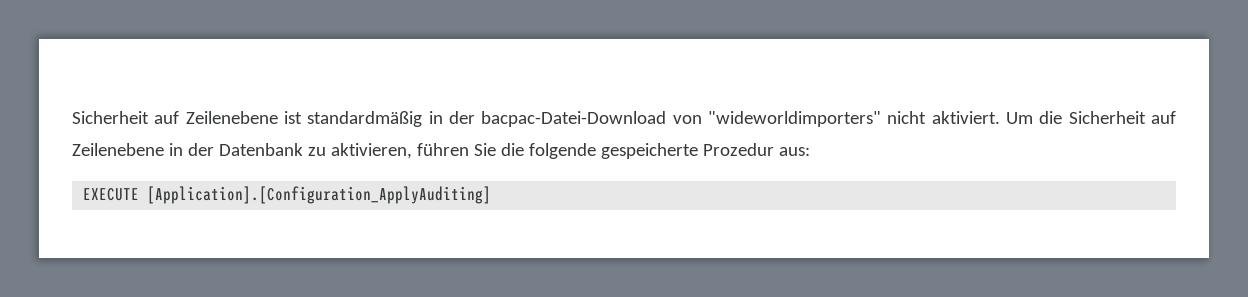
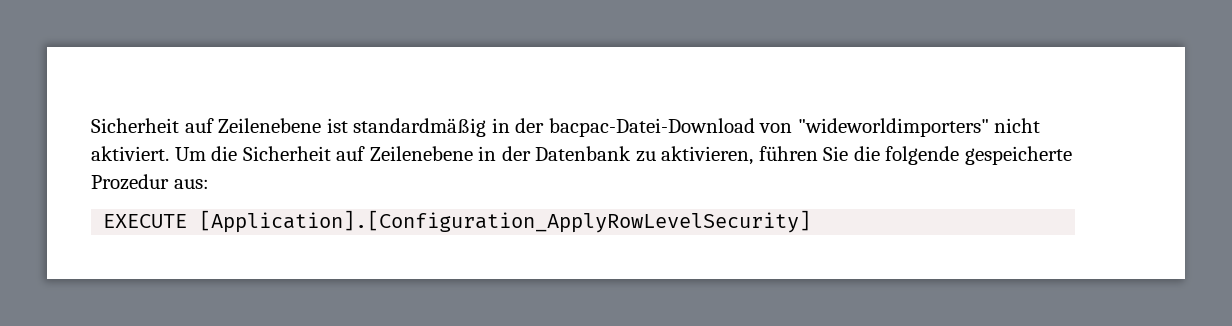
- EXECUTE [Application].[Configuration_ApplyAuditing]
+ EXECUTE [Application].[Configuration_ApplyRowLevelSecurity]

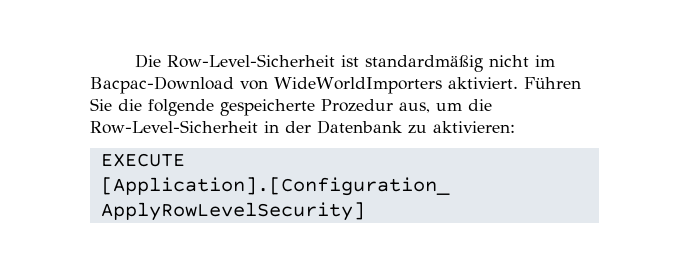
- Sicherheit auf Zeilenebene ist standardmäßig in der bacpac-Datei-Download von "wideworldimporters" nicht aktiviert. Um die Sicherheit auf Zeilenebene in der Datenbank zu aktivieren, führen Sie die folgende gespeicherte Prozedur aus:
+ Die Row-Level-Sicherheit ist standardmäßig nicht im Bacpac-Download von WideWorldImporters aktiviert. Führen Sie die folgende gespeicherte Prozedur aus, um die Row-Level-Sicherheit in der Datenbank zu aktivieren:

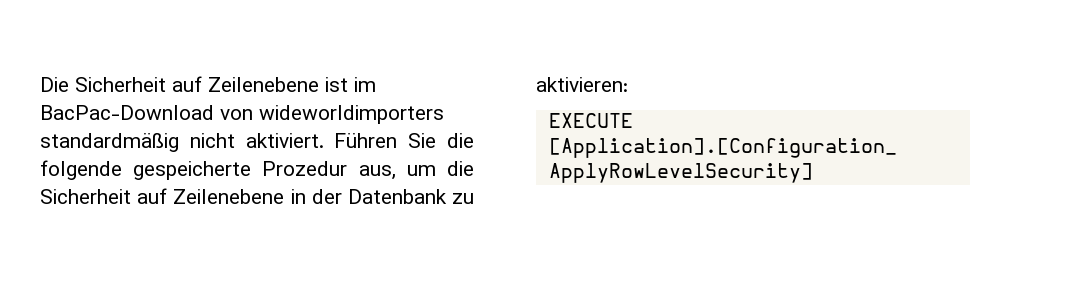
- Die Row-Level-Sicherheit ist standardmäßig nicht im Bacpac-Download von WideWorldImporters aktiviert.
+ Die Sicherheit auf Zeilenebene ist im BacPac-Download von wideworldimporters standardmäßig nicht aktiviert.
- Führen Sie die folgende gespeicherte Prozedur aus, um die Row-Level-Sicherheit in der Datenbank zu aktivieren:
+ Führen Sie die folgende gespeicherte Prozedur aus, um die Sicherheit auf Zeilenebene in der Datenbank zu aktivieren:

